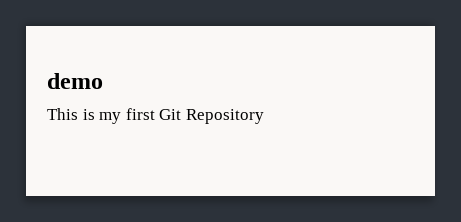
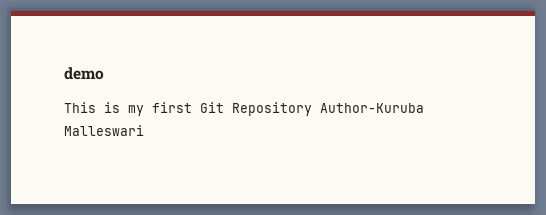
- This is my first Git Repository
+ This is my first Git Repository Author-Kuruba Malleswari

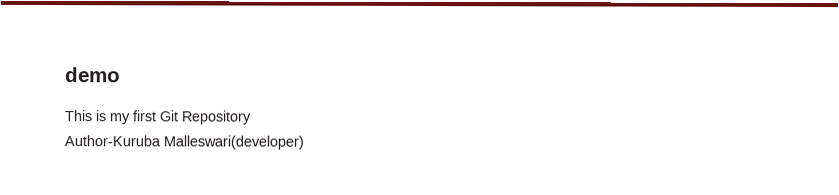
- This is my first Git Repository Author-Kuruba Malleswari
+ This is my first Git Repository
+ Author-Kuruba Malleswari(developer)

